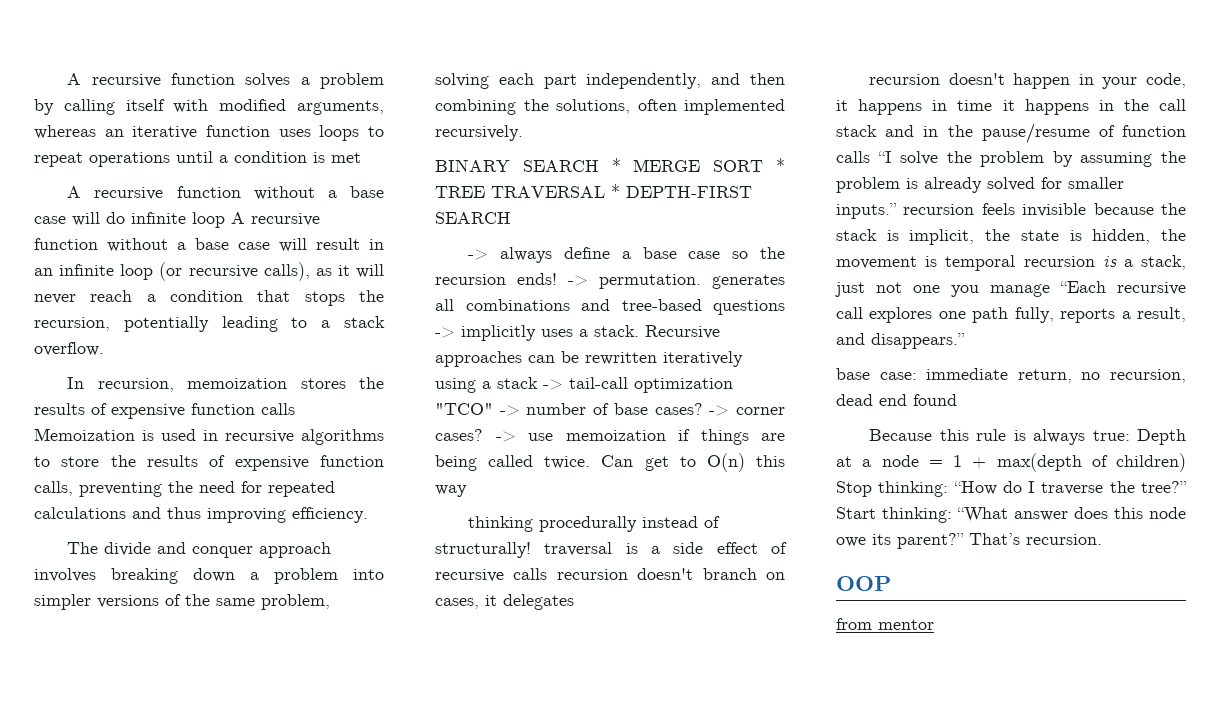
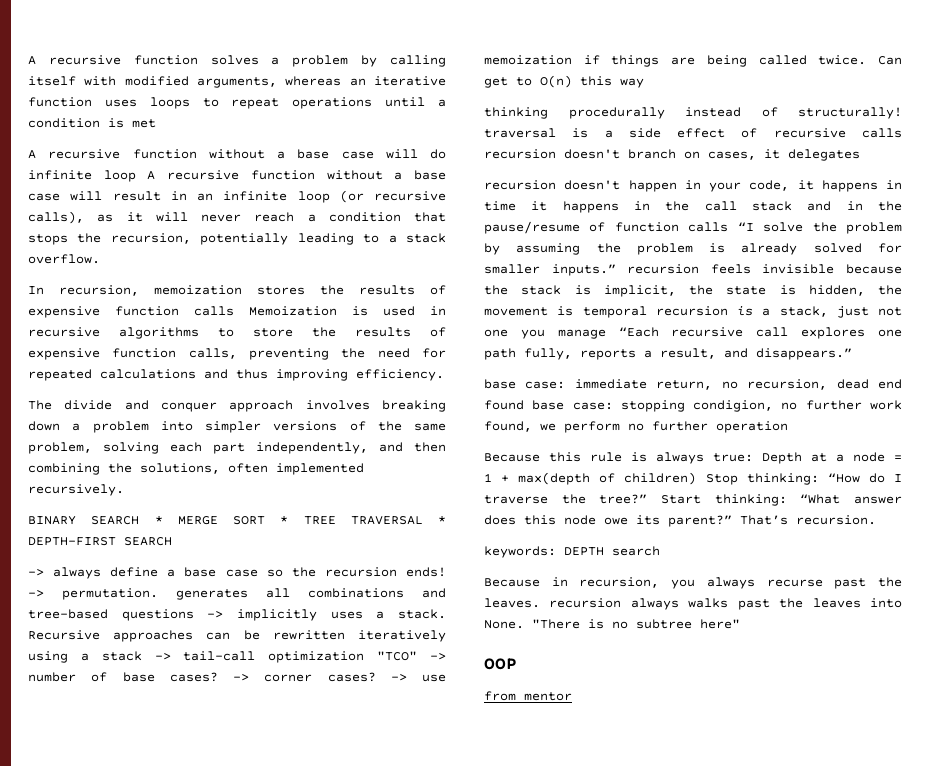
- base case: immediate return, no recursion, dead end found
+ base case: immediate return, no recursion, dead end found base case: stopping condigion, no further work found, we perform no further operation
+ keywords: DEPTH search
+ Because in recursion, you always recurse past the leaves. recursion always walks past the leaves into None. "There is no subtree here"

